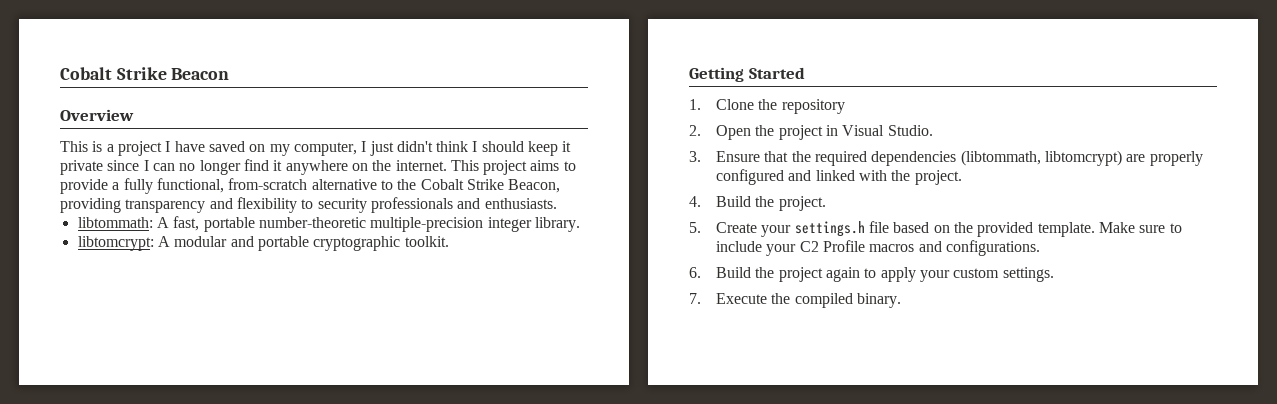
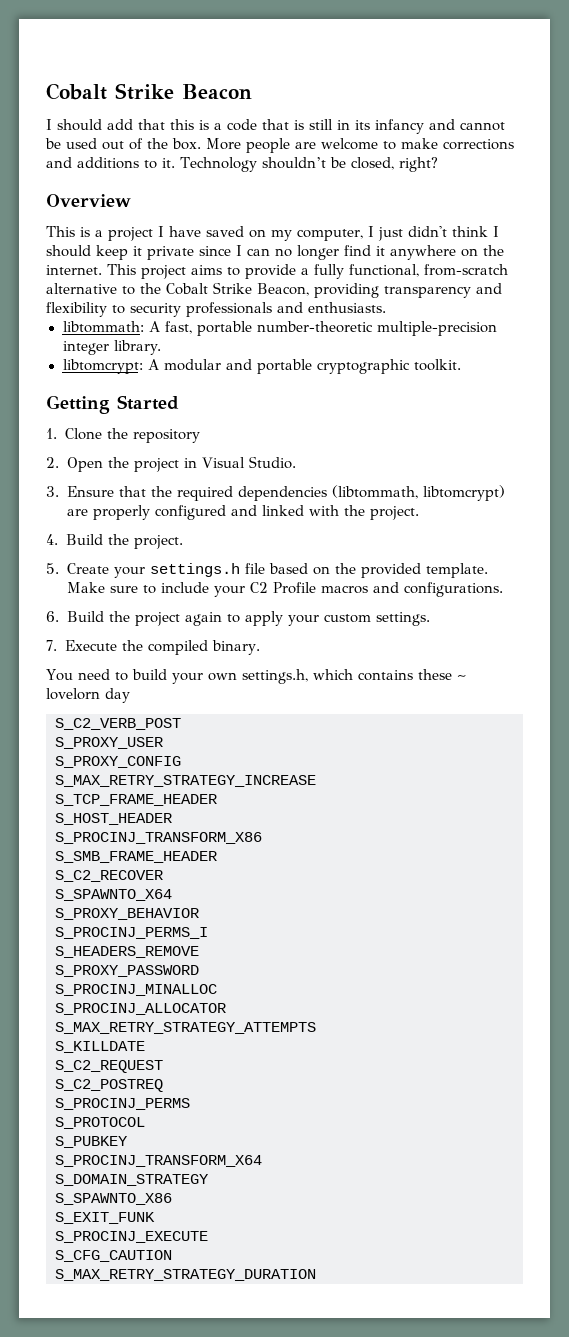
+ I should add that this is a code that is still in its infancy and cannot be used out of the box. More people are welcome to make corrections and additions to it. Technology shouldn’t be closed, right?
+ You need to build your own settings.h, which contains these ~ lovelorn day
+ S_C2_VERB_POST
+ S_PROXY_USER
+ S_PROXY_CONFIG
+ S_MAX_RETRY_STRATEGY_INCREASE
+ S_TCP_FRAME_HEADER
+ S_HOST_HEADER
+ S_PROCINJ_TRANSFORM_X86
+ S_SMB_FRAME_HEADER
+ S_C2_RECOVER
+ S_SPAWNTO_X64
+ S_PROXY_BEHAVIOR
+ S_PROCINJ_PERMS_I
+ S_HEADERS_REMOVE
+ S_PROXY_PASSWORD
+ S_PROCINJ_MINALLOC
+ S_PROCINJ_ALLOCATOR
+ S_MAX_RETRY_STRATEGY_ATTEMPTS
+ S_KILLDATE
+ S_C2_REQUEST
+ S_C2_POSTREQ
+ S_PROCINJ_PERMS
+ S_PROTOCOL
+ S_PUBKEY
+ S_PROCINJ_TRANSFORM_X64
+ S_DOMAIN_STRATEGY
+ S_SPAWNTO_X86
+ S_EXIT_FUNK
+ S_PROCINJ_EXECUTE
+ S_CFG_CAUTION
+ S_MAX_RETRY_STRATEGY_DURATION

